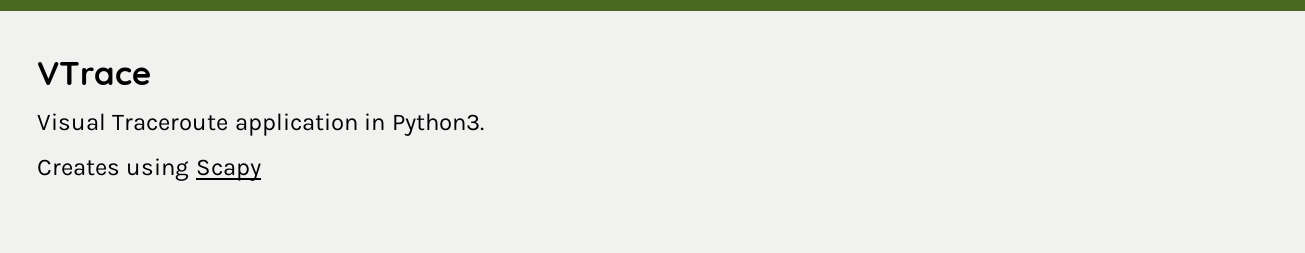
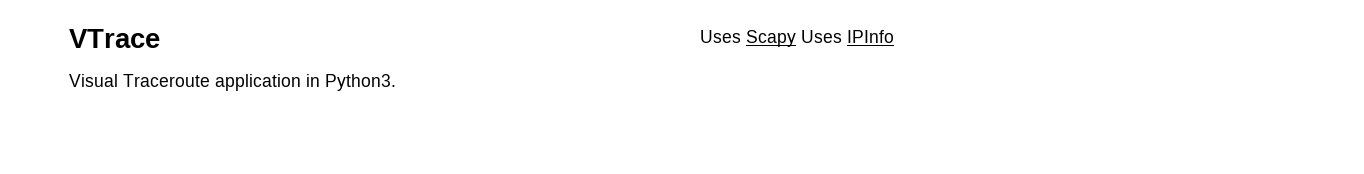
- Creates using Scapy
+ Uses Scapy Uses IPInfo

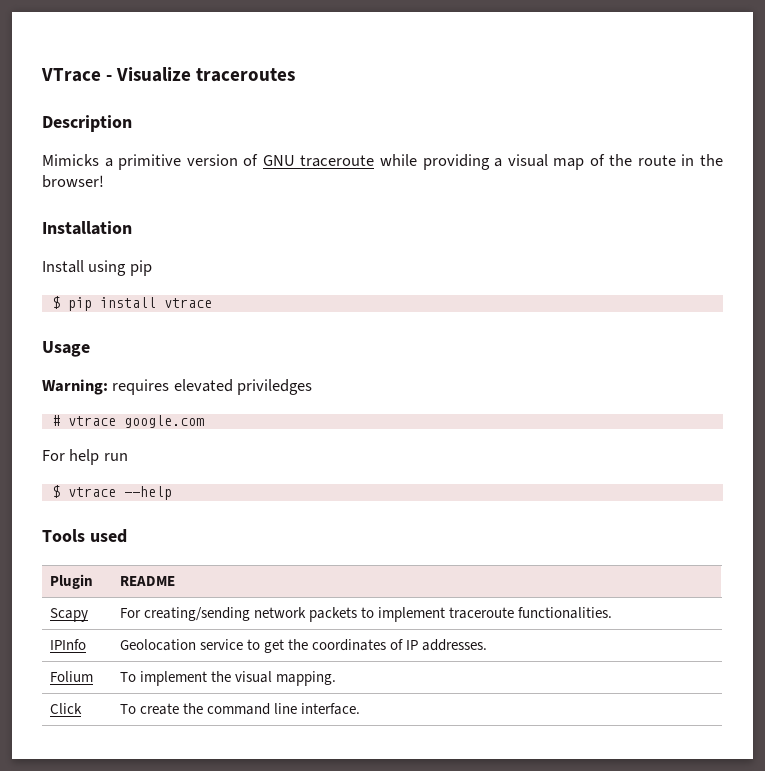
- VTrace
- Visual Traceroute application in Python3.
- Uses Scapy Uses IPInfo
+ VTrace - Visualize traceroutes
+ Description
+ Mimicks a primitive version of GNU traceroute while providing a visual map of the route in the browser!
+ Installation
+ Install using pip
+ $ pip install vtrace
+ Usage
+ Warning: requires elevated priviledges
+ # vtrace google.com
+ For help run
+ $ vtrace --help
+ Tools used
+ Plugin | README
+ Scapy | For creating/sending network packets to implement traceroute functionalities.
+ IPInfo | Geolocation service to get the coordinates of IP addresses.
+ Folium | To implement the visual mapping.
+ Click | To create the command line interface.

